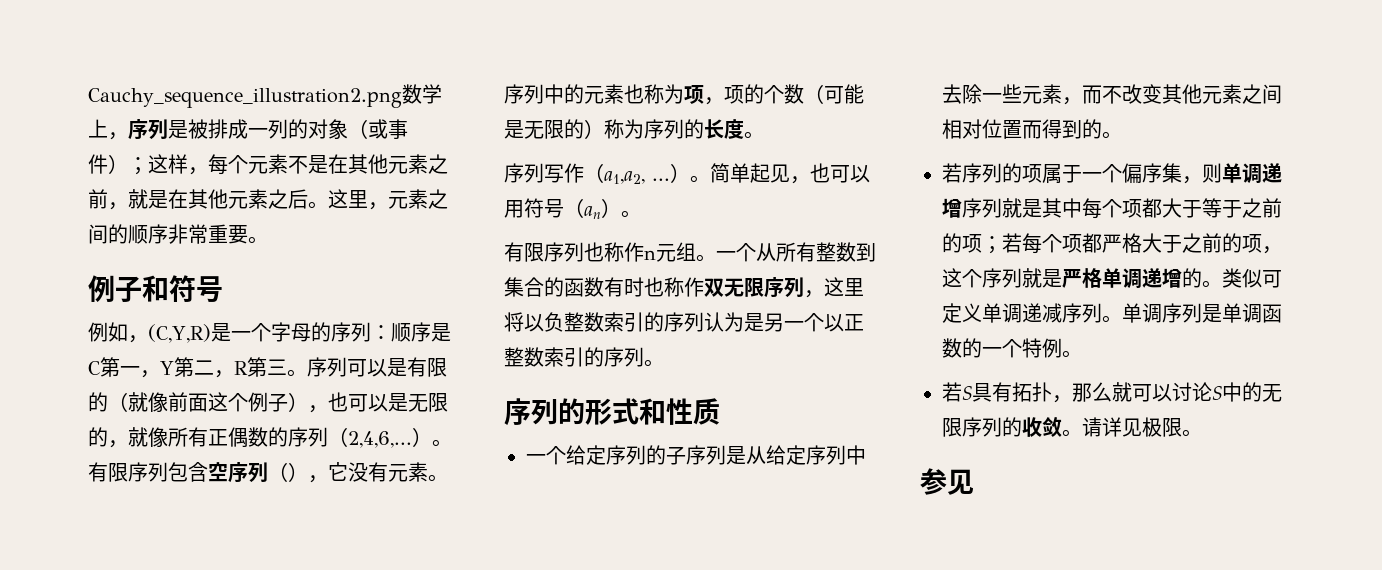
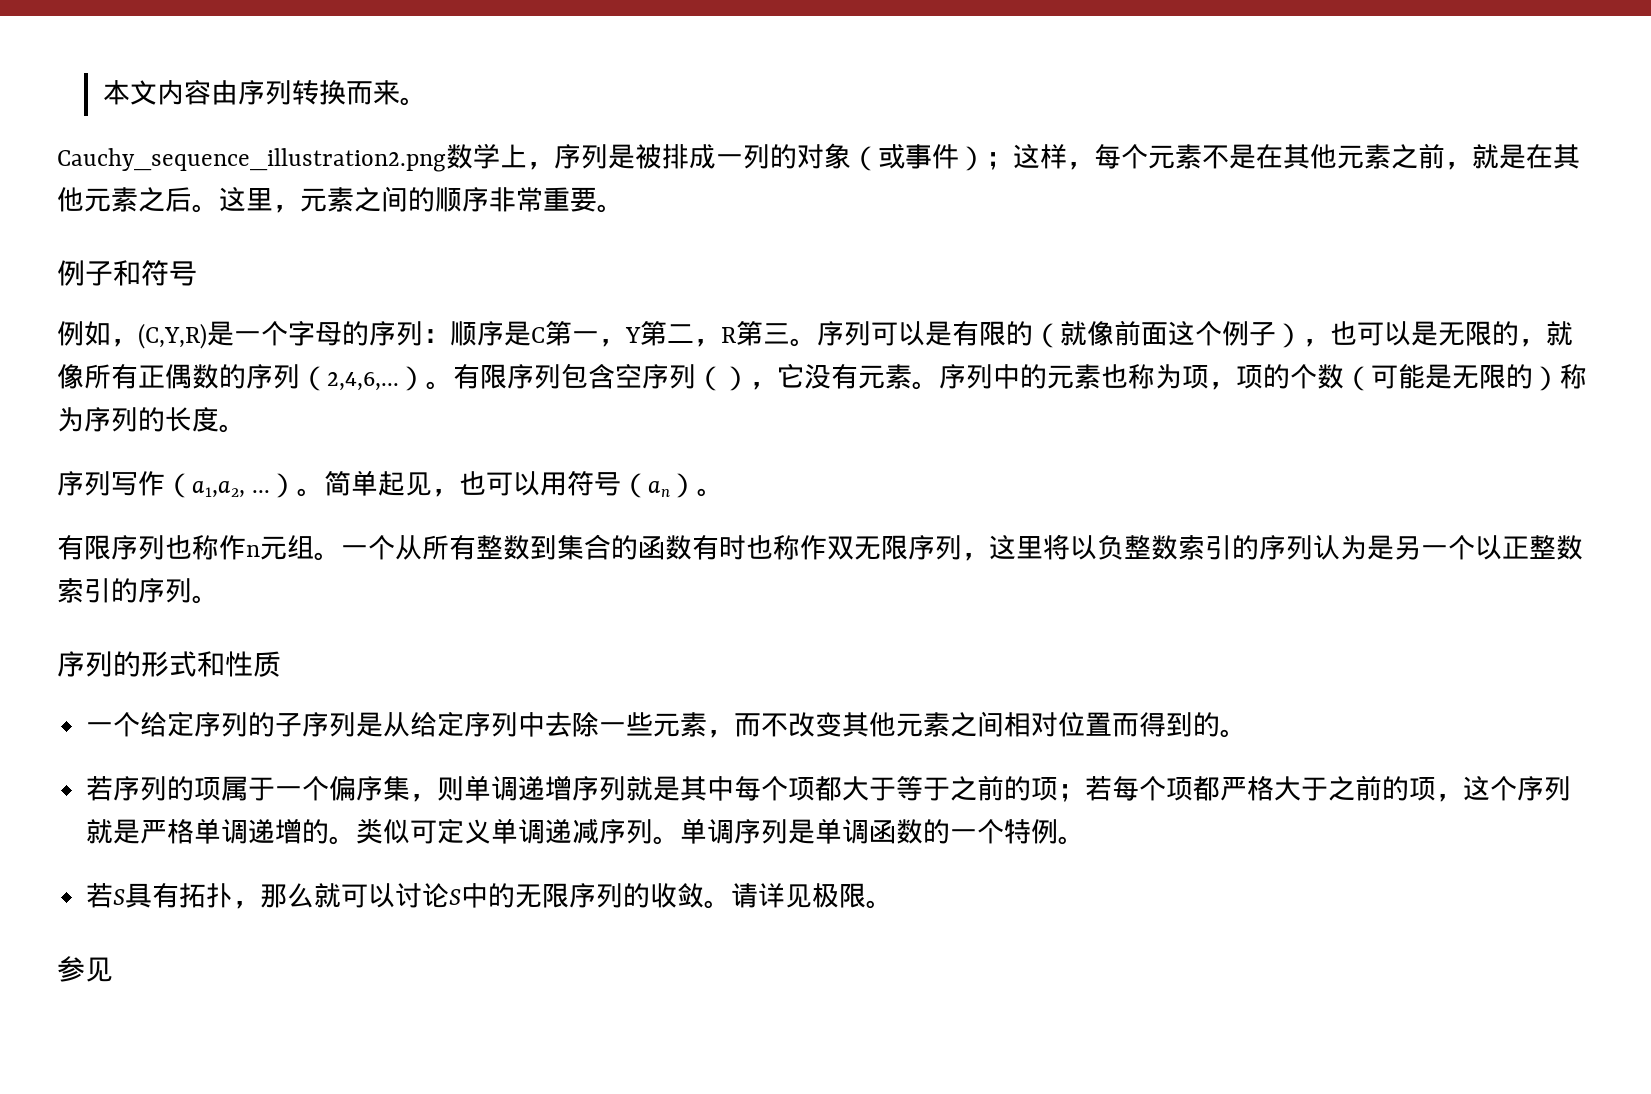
+ 本文内容由序列转换而来。

